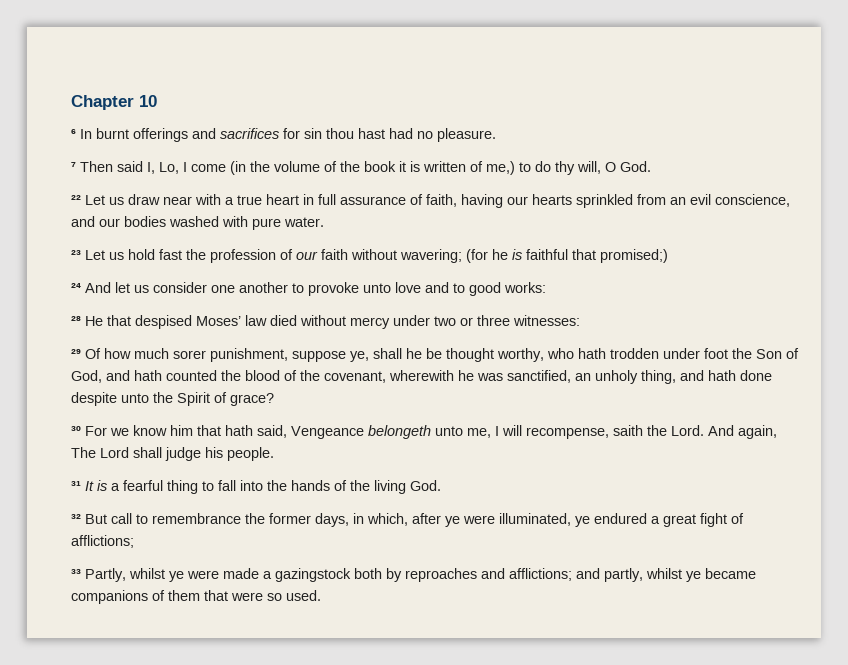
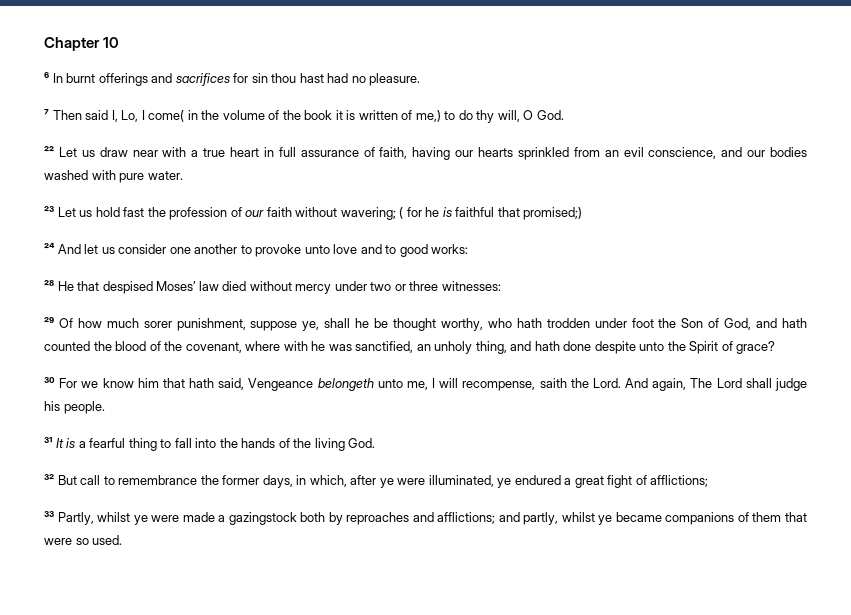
- ⁷ Then said I, Lo, I come (in the volume of the book it is written of me,) to do thy will, O God.
+ ⁷ Then said I, Lo, I come( in the volume of the book it is written of me,) to do thy will, O God.
- ²³ Let us hold fast the profession of our faith without wavering; (for he is faithful that promised;)
+ ²³ Let us hold fast the profession of our faith without wavering; ( for he is faithful that promised;)
- ²⁹ Of how much sorer punishment, suppose ye, shall he be thought worthy, who hath trodden under foot the Son of God, and hath counted the blood of the covenant, wherewith he was sanctified, an unholy thing, and hath done despite unto the Spirit of grace?
+ ²⁹ Of how much sorer punishment, suppose ye, shall he be thought worthy, who hath trodden under foot the Son of God, and hath counted the blood of the covenant, where with he was sanctified, an unholy thing, and hath done despite unto the Spirit of grace?

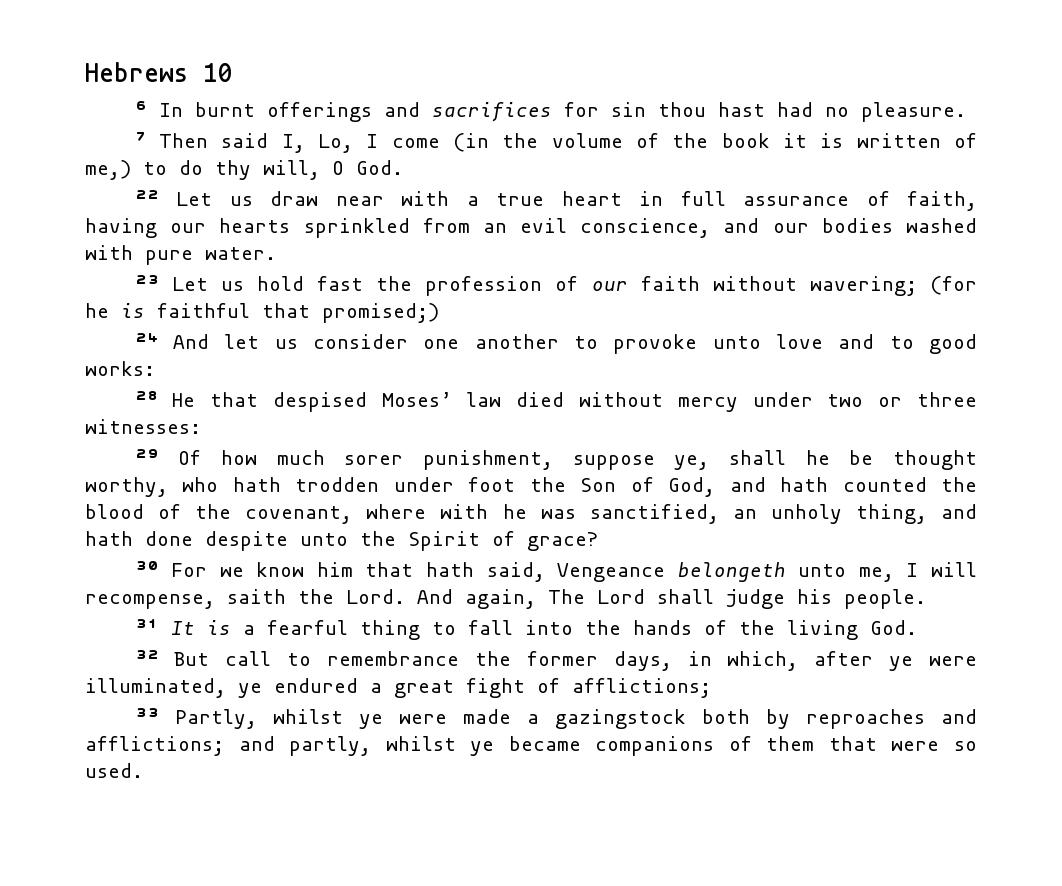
- Chapter 10
+ Hebrews 10
- ⁷ Then said I, Lo, I come( in the volume of the book it is written of me,) to do thy will, O God.
+ ⁷ Then said I, Lo, I come (in the volume of the book it is written of me,) to do thy will, O God.
- ²³ Let us hold fast the profession of our faith without wavering; ( for he is faithful that promised;)
+ ²³ Let us hold fast the profession of our faith without wavering; (for he is faithful that promised;)

